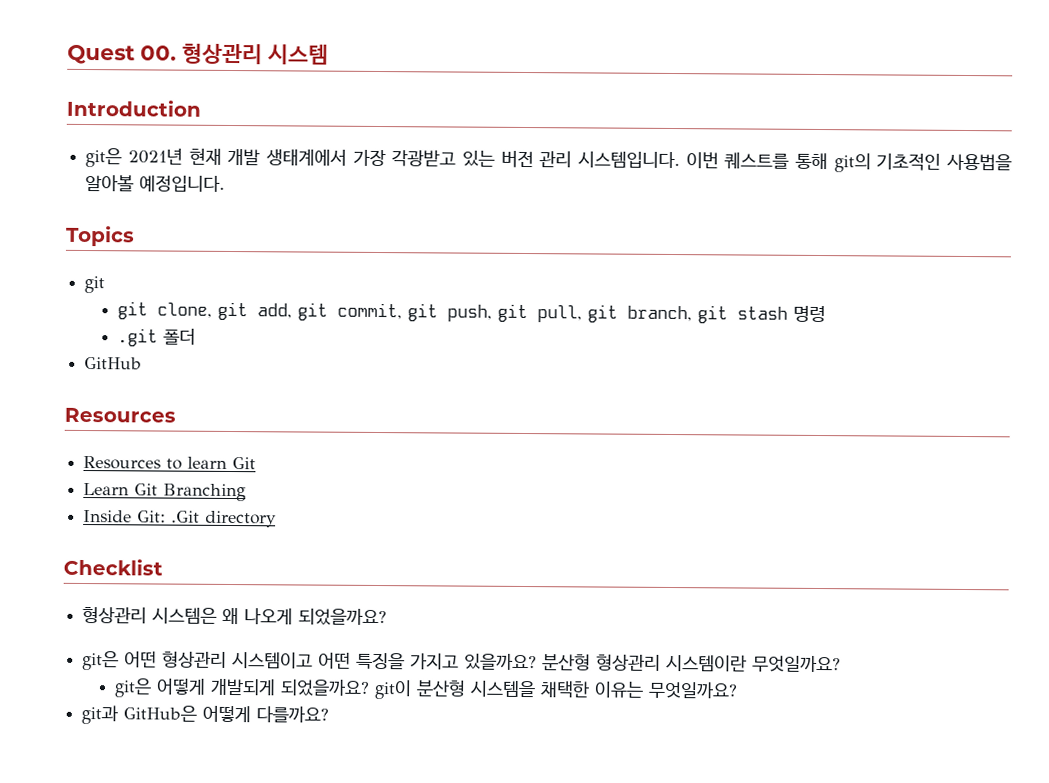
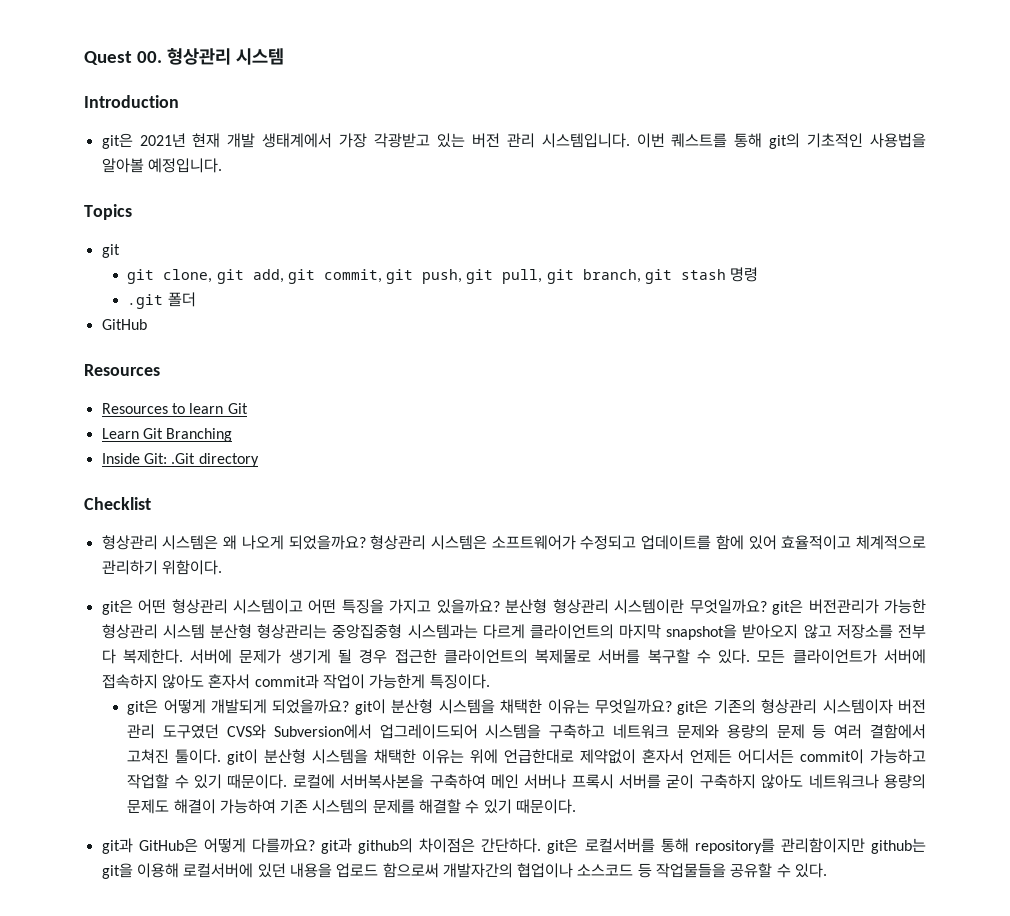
+ 형상관리 시스템은 소프트웨어가 수정되고 업데이트를 함에 있어 효율적이고 체계적으로 관리하기 위함이다.
- 분산형 형상관리 시스템이란 무엇일까요?
+ 분산형 형상관리 시스템이란 무엇일까요? git은 버전관리가 가능한 형상관리 시스템 분산형 형상관리는 중앙집중형 시스템과는 다르게 클라이언트의 마지막 snapshot을 받아오지 않고 저장소를 전부 다 복제한다. 서버에 문제가 생기게 될 경우 접근한 클라이언트의 복제물로 서버를 복구할 수 있다. 모든 클라이언트가 서버에 접속하지 않아도 혼자서 commit과 작업이 가능한게 특징이다.
- git은 어떻게 개발되게 되었을까요? git이 분산형 시스템을 채택한 이유는 무엇일까요?
- git과 GitHub은 어떻게 다를까요?
+ git은 어떻게 개발되게 되었을까요? git이 분산형 시스템을 채택한 이유는 무엇일까요? git은 기존의 형상관리 시스템이자 버전 관리 도구였던 CVS와 Subversion에서 업그레이드되어 시스템을 구축하고 네트워크 문제와 용량의 문제 등 여러 결함에서 고쳐진 툴이다. git이 분산형 시스템을 채택한 이유는 위에 언급한대로 제약없이 혼자서 언제든 어디서든 commit이 가능하고 작업할 수 있기 때문이다. 로컬에 서버복사본을 구축하여 메인 서버나 프록시 서버를 굳이 구축하지 않아도 네트워크나 용량의 문제도 해결이 가능하여 기존 시스템의 문제를 해결할 수 있기 때문이다.
+ git과 GitHub은 어떻게 다를까요? git과 github의 차이점은 간단하다. git은 로컬서버를 통해 repository를 관리함이지만 github는 git을 이용해 로컬서버에 있던 내용을 업로드 함으로써 개발자간의 협업이나 소스코드 등 작업물들을 공유할 수 있다.

